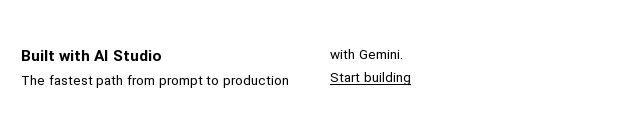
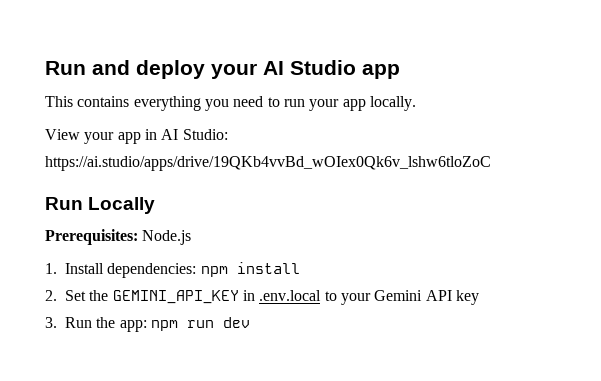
- Built with AI Studio
- The fastest path from prompt to production with Gemini.
- Start building
+ Run and deploy your AI Studio app
+ This contains everything you need to run your app locally.
+ View your app in AI Studio: https://ai.studio/apps/drive/19QKb4vvBd_wOIex0Qk6v_lshw6tloZoC
+ Run Locally
+ Prerequisites: Node.js
+ 1. Install dependencies: npm install
+ 2. Set the GEMINI_API_KEY in .env.local to your Gemini API key
+ 3. Run the app: npm run dev

